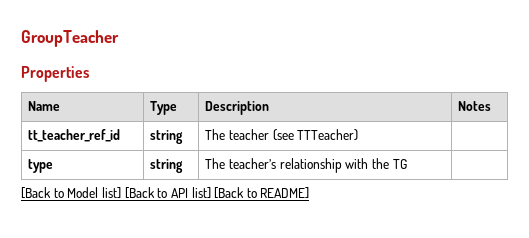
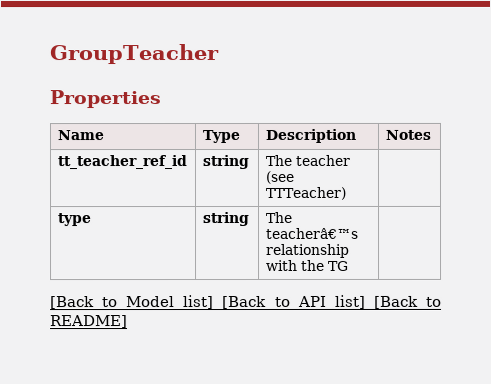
- type | string | The teacher’s relationship with the TG |
+ type | string | The teacherâ€™s relationship with the TG |

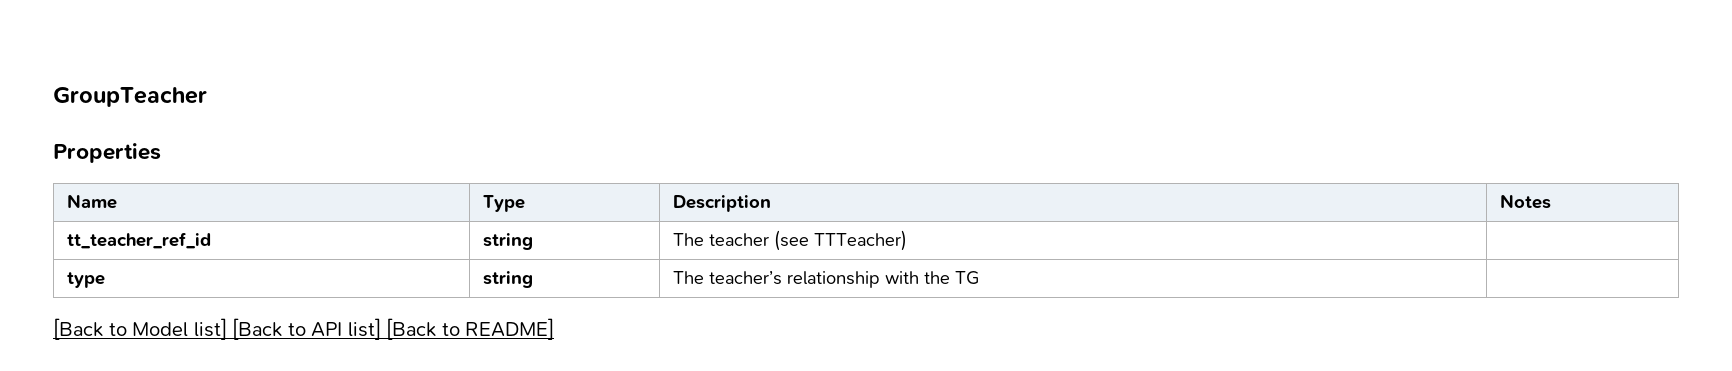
- type | string | The teacherâ€™s relationship with the TG |
+ type | string | The teacher’s relationship with the TG |

